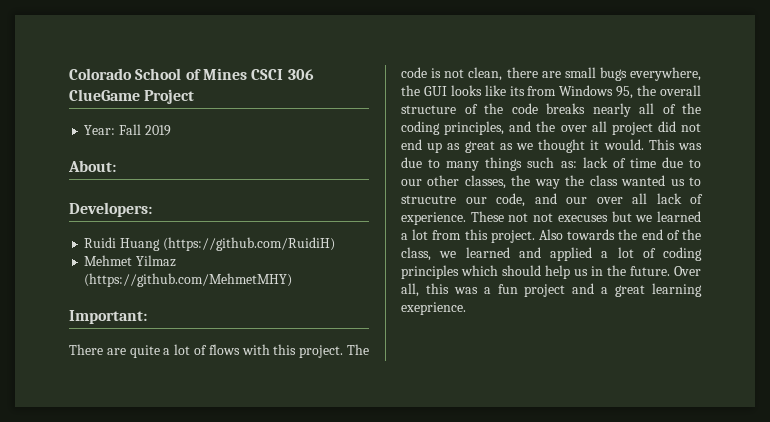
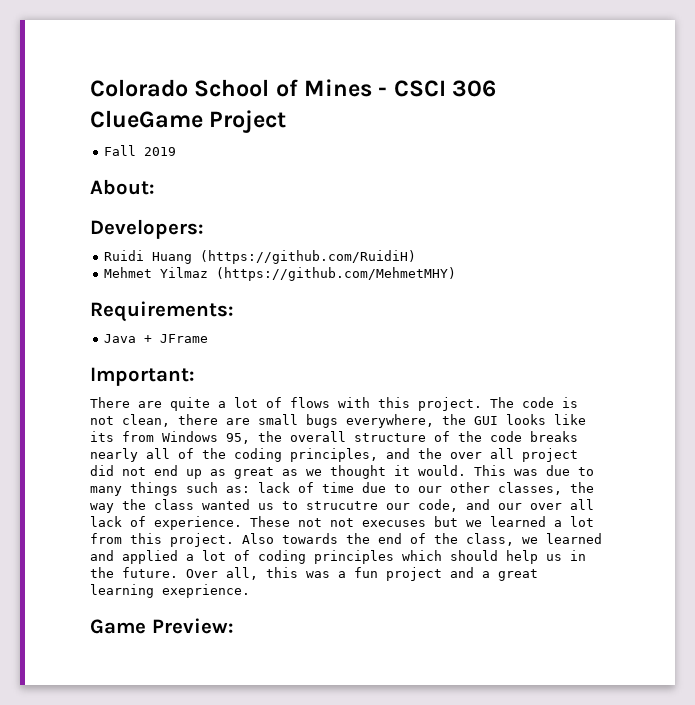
- Colorado School of Mines CSCI 306 ClueGame Project
+ Colorado School of Mines - CSCI 306 ClueGame Project
- Year: Fall 2019
+ Fall 2019
+ Requirements:
+ Java + JFrame
+ Game Preview:

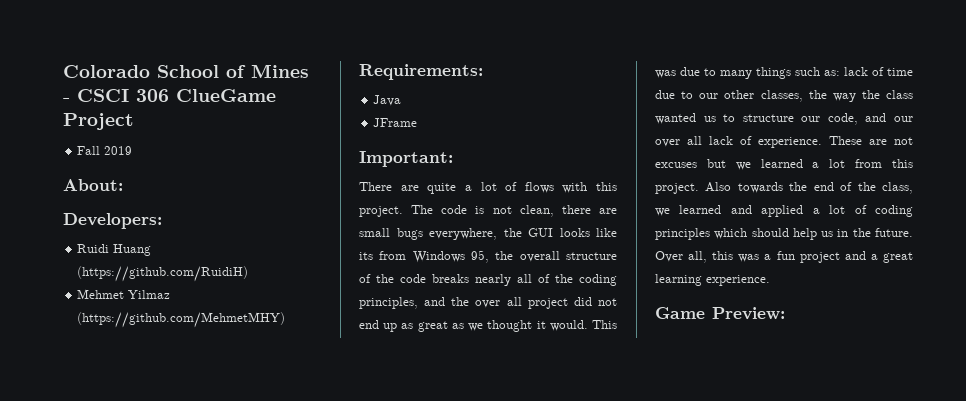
- Java + JFrame
+ Java
+ JFrame
- This was due to many things such as: lack of time due to our other classes, the way the class wanted us to strucutre our code, and our over all lack of experience.
+ This was due to many things such as: lack of time due to our other classes, the way the class wanted us to structure our code, and our over all lack of experience.
- These not not execuses but we learned a lot from this project.
+ These are not excuses but we learned a lot from this project.
- Over all, this was a fun project and a great learning exeprience.
+ Over all, this was a fun project and a great learning experience.

